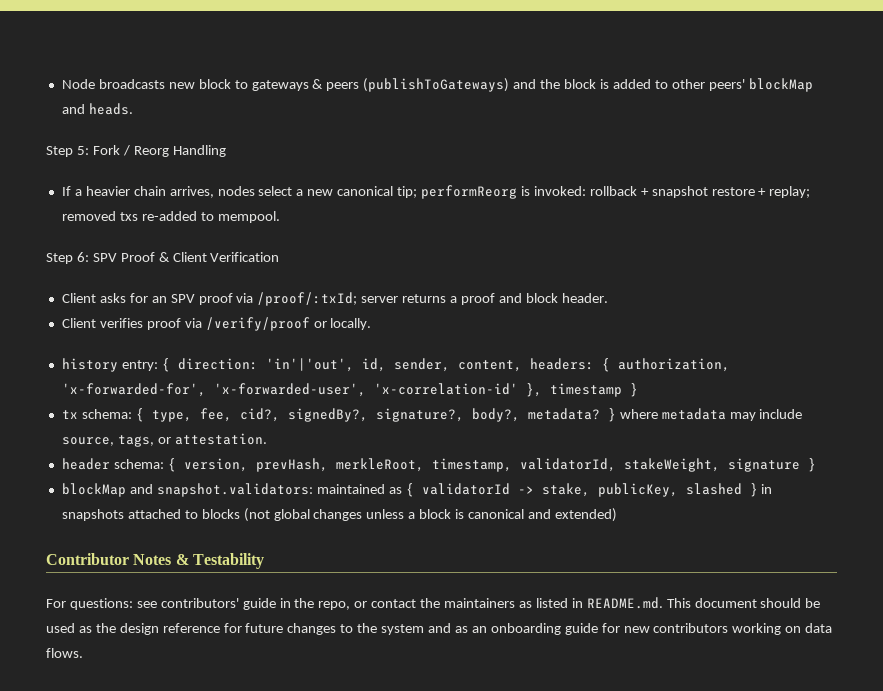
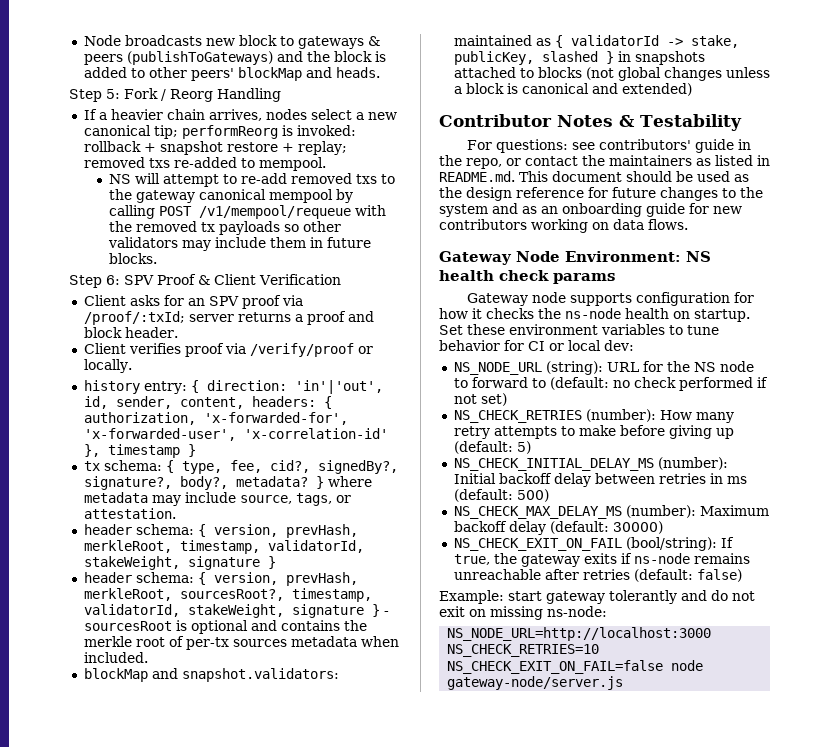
+ NS will attempt to re-add removed txs to the gateway canonical mempool by calling POST /v1/mempool/requeue with the removed tx payloads so other validators may include them in future blocks.
+ header schema: { version, prevHash, merkleRoot, sourcesRoot?, timestamp, validatorId, stakeWeight, signature } - sourcesRoot is optional and contains the merkle root of per-tx sources metadata when included.
+ Gateway Node Environment: NS health check params
+ Gateway node supports configuration for how it checks the ns-node health on startup. Set these environment variables to tune behavior for CI or local dev:
+ NS_NODE_URL (string): URL for the NS node to forward to (default: no check performed if not set)
+ NS_CHECK_RETRIES (number): How many retry attempts to make before giving up (default: 5)
+ NS_CHECK_INITIAL_DELAY_MS (number): Initial backoff delay between retries in ms (default: 500)
+ NS_CHECK_MAX_DELAY_MS (number): Maximum backoff delay (default: 30000)
+ NS_CHECK_EXIT_ON_FAIL (bool/string): If true, the gateway exits if ns-node remains unreachable after retries (default: false)
+ Example: start gateway tolerantly and do not exit on missing ns-node:
+ NS_NODE_URL=http://localhost:3000 NS_CHECK_RETRIES=10 NS_CHECK_EXIT_ON_FAIL=false node gateway-node/server.js

